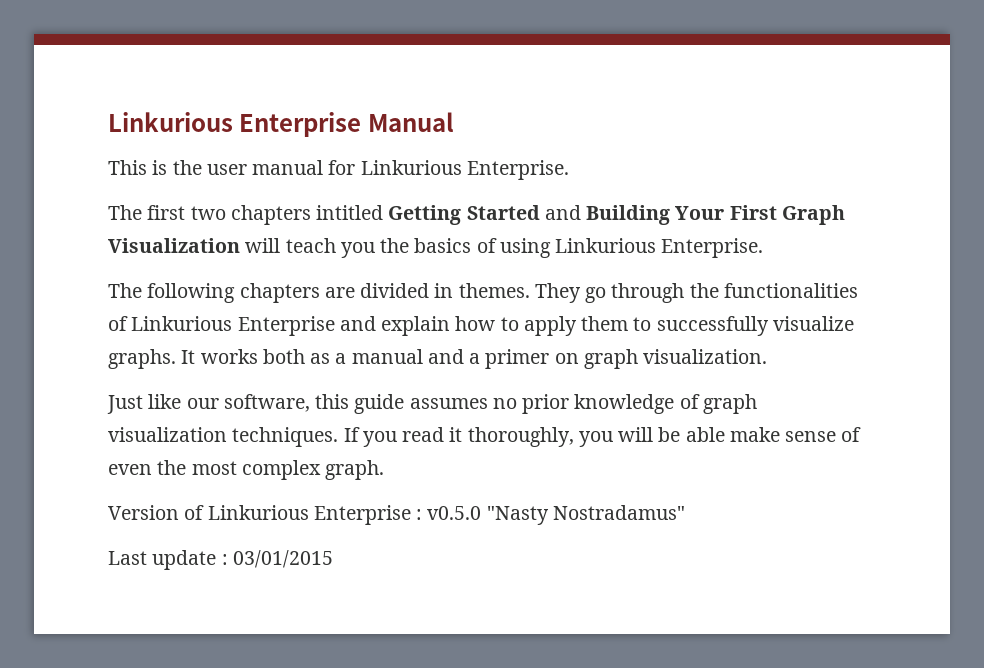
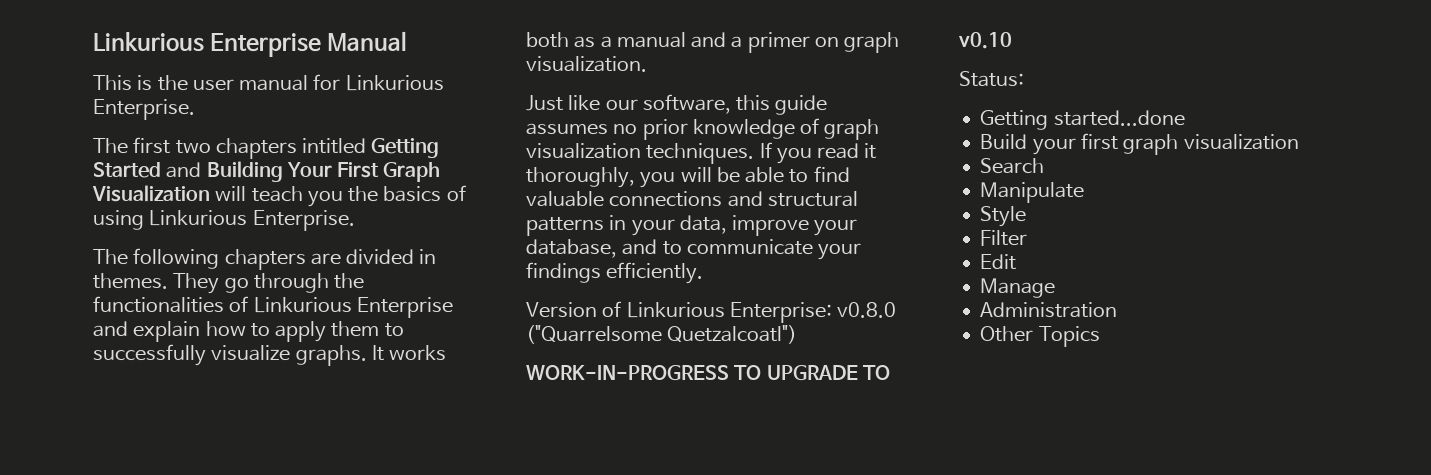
- If you read it thoroughly, you will be able make sense of even the most complex graph.
- Version of Linkurious Enterprise : v0.5.0 "Nasty Nostradamus"
- Last update : 03/01/2015
+ If you read it thoroughly, you will be able to find valuable connections and structural patterns in your data, improve your database, and to communicate your findings efficiently.
+ Version of Linkurious Enterprise: v0.8.0 ("Quarrelsome Quetzalcoatl")
+ WORK-IN-PROGRESS TO UPGRADE TO v0.10
+ Status:
+ Getting started...done
+ Build your first graph visualization
+ Search
+ Manipulate
+ Style
+ Filter
+ Edit
+ Manage
+ Administration
+ Other Topics

